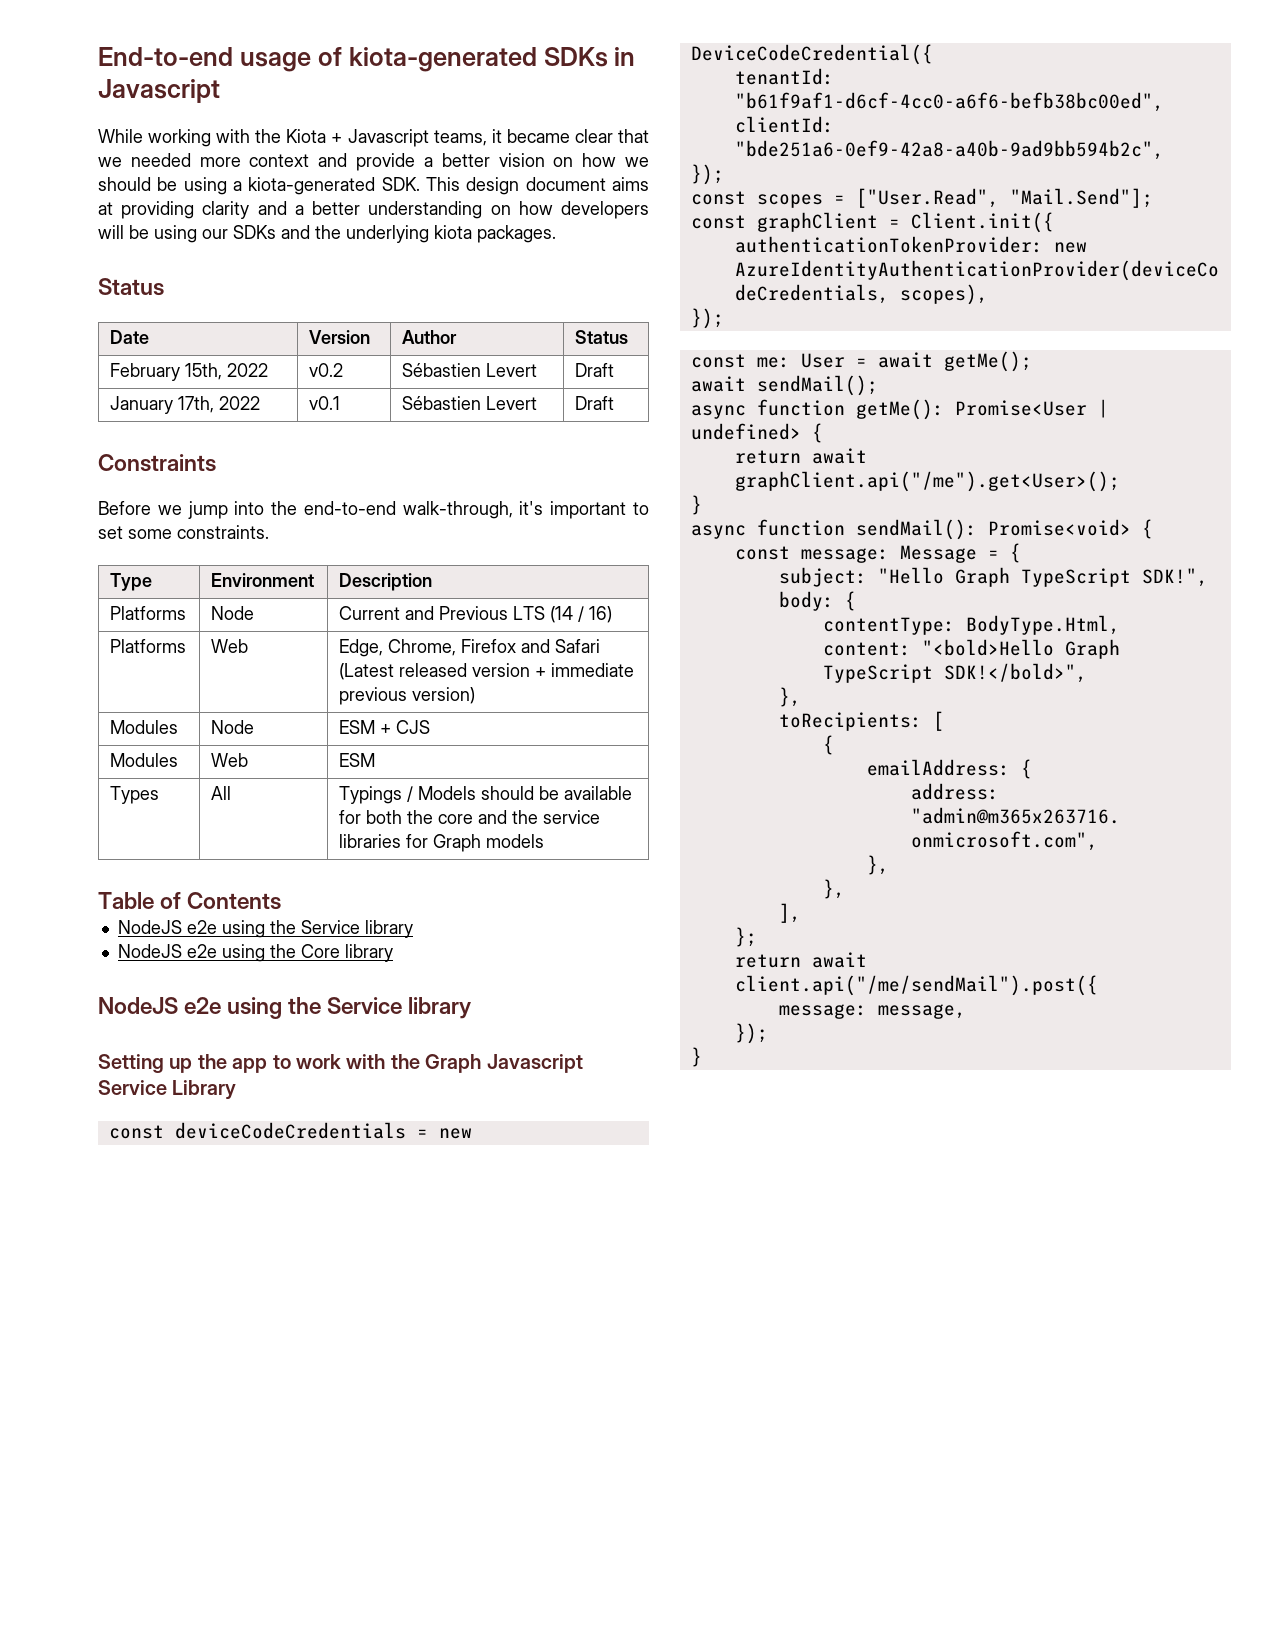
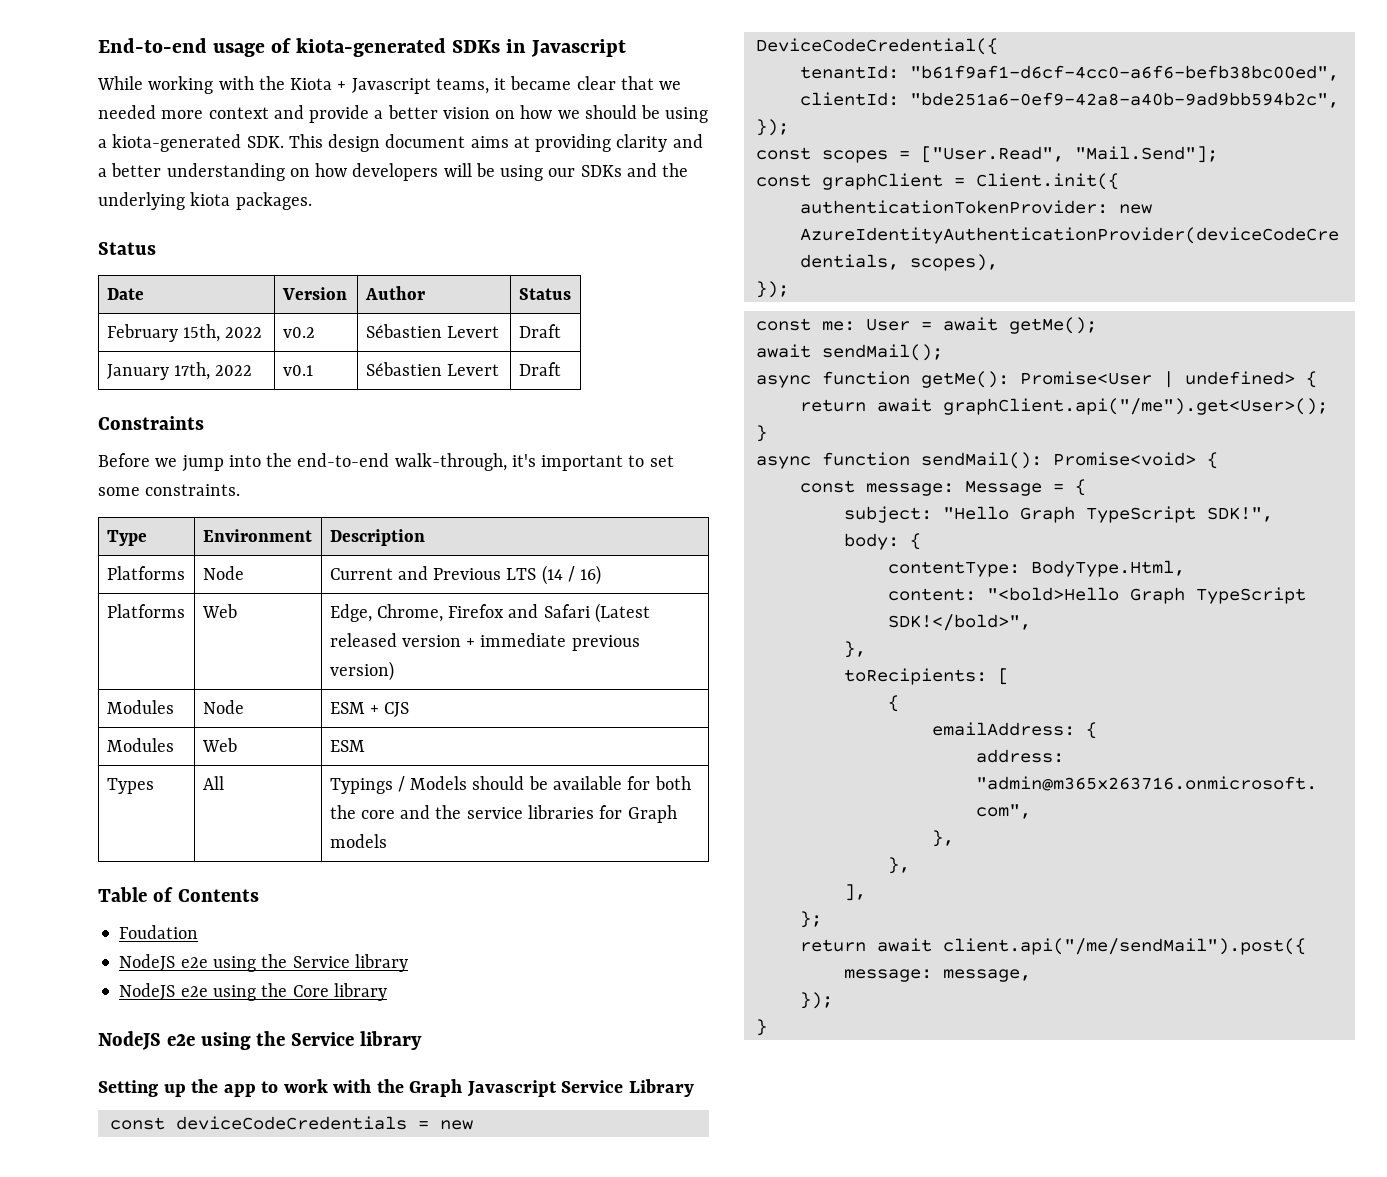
+ Foudation

